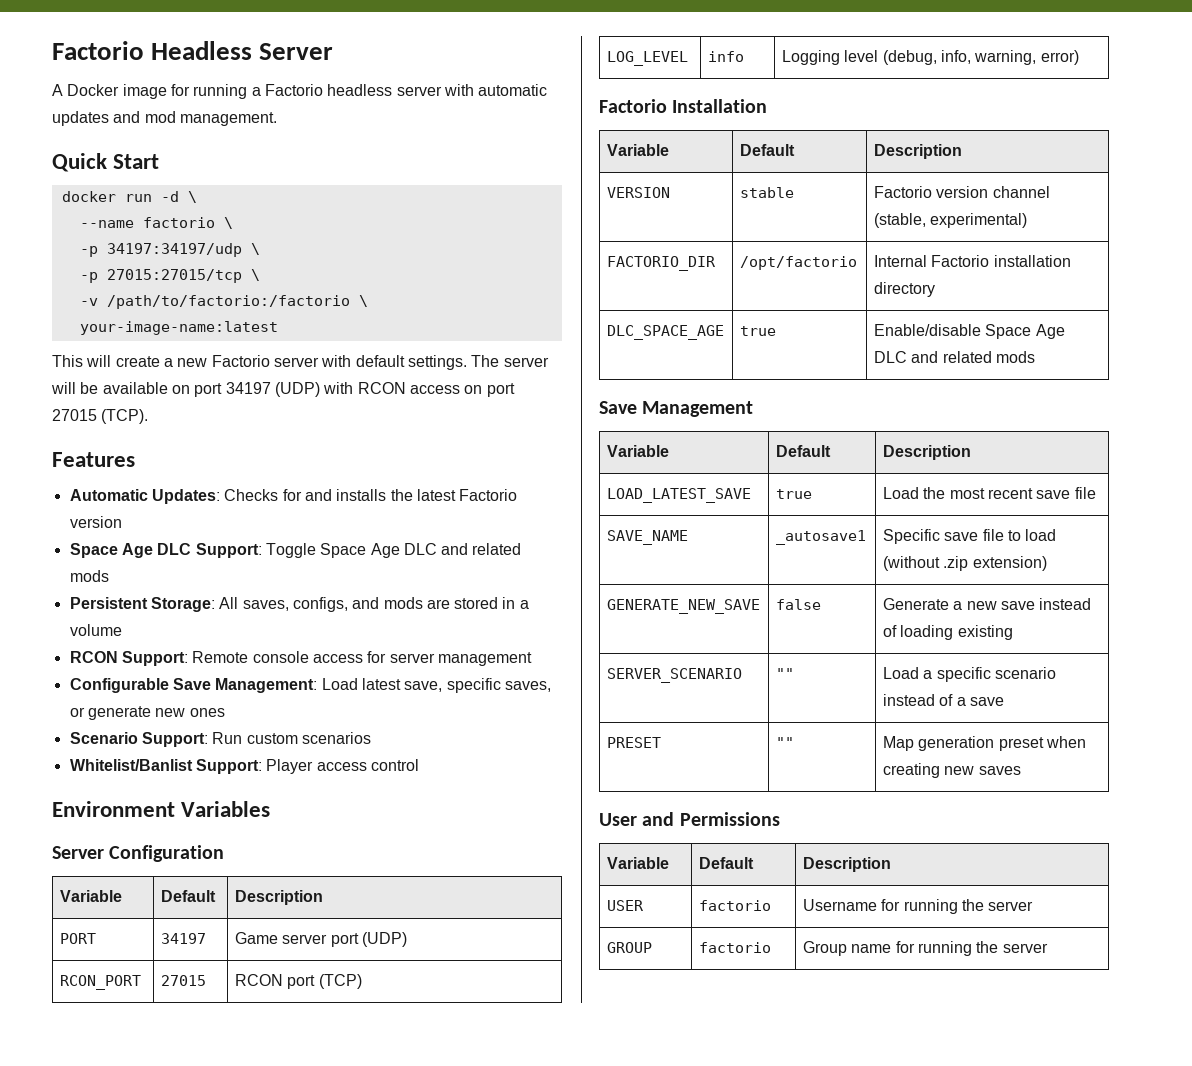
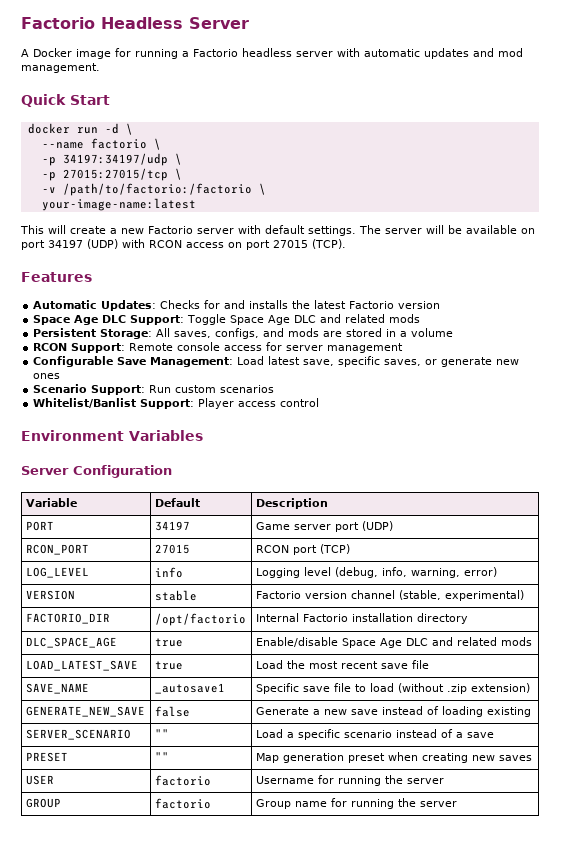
- Factorio Installation
- Variable | Default | Description
- Save Management
- Variable | Default | Description
- User and Permissions
- Variable | Default | Description

